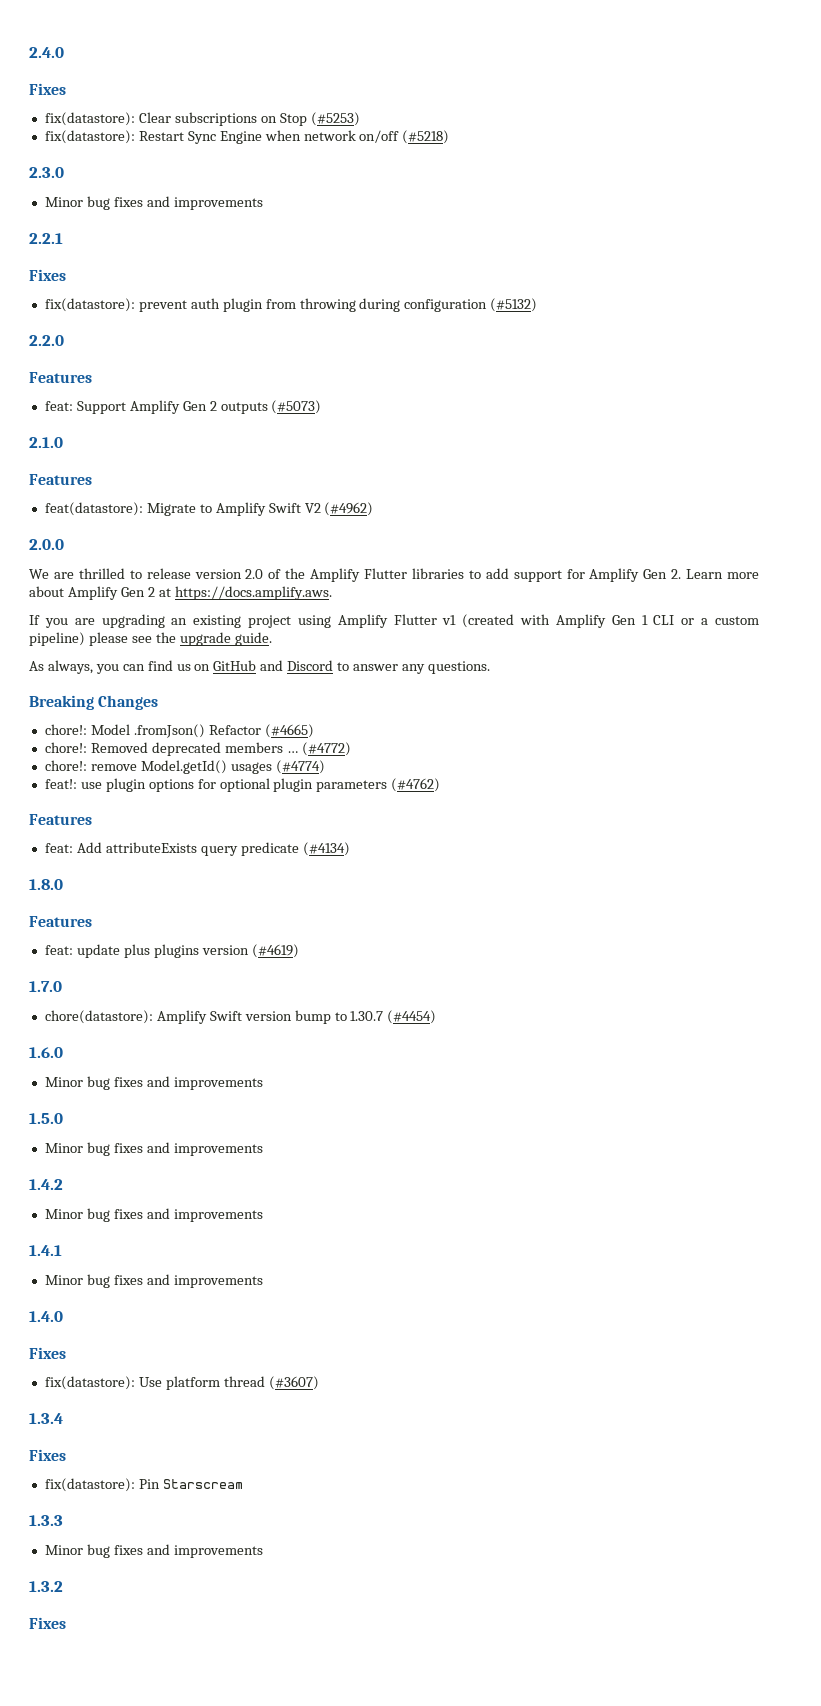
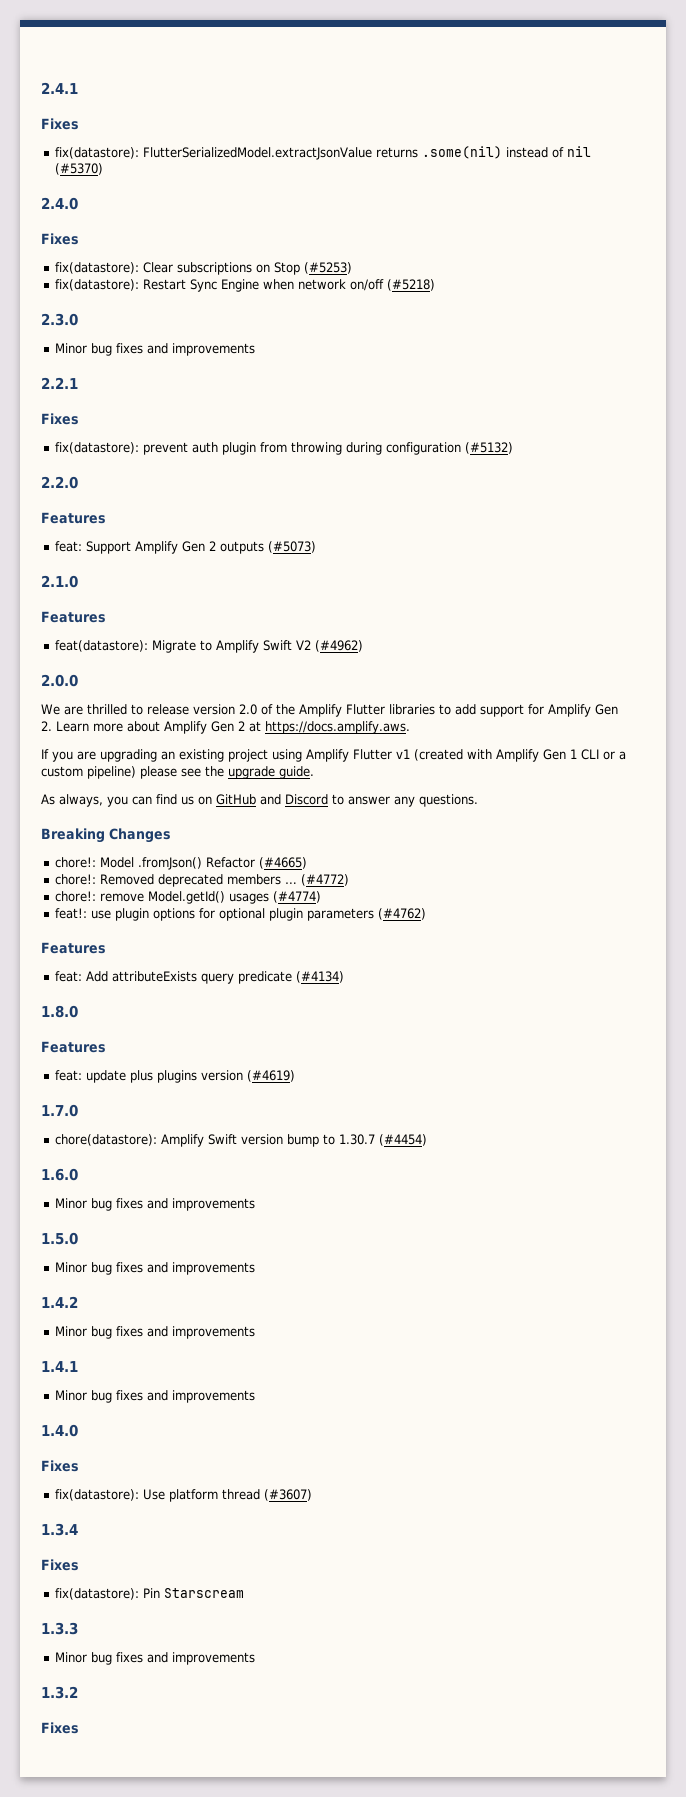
+ 2.4.1
+ Fixes
+ fix(datastore): FlutterSerializedModel.extractJsonValue returns .some(nil) instead of nil (#5370)

